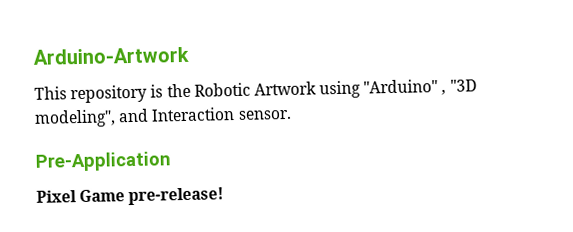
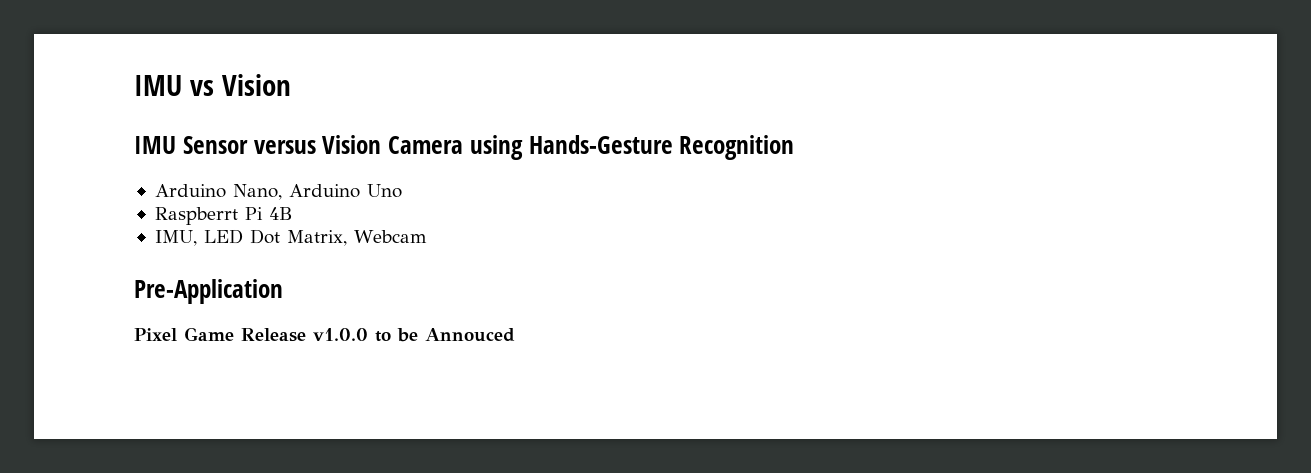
- Arduino-Artwork
- This repository is the Robotic Artwork using "Arduino" , "3D modeling", and Interaction sensor.
+ IMU vs Vision
+ IMU Sensor versus Vision Camera using Hands-Gesture Recognition
+ Arduino Nano, Arduino Uno
+ Raspberrt Pi 4B
+ IMU, LED Dot Matrix, Webcam
  Pre-Application
- Pixel Game pre-release!
+ Pixel Game Release v1.0.0 to be Annouced

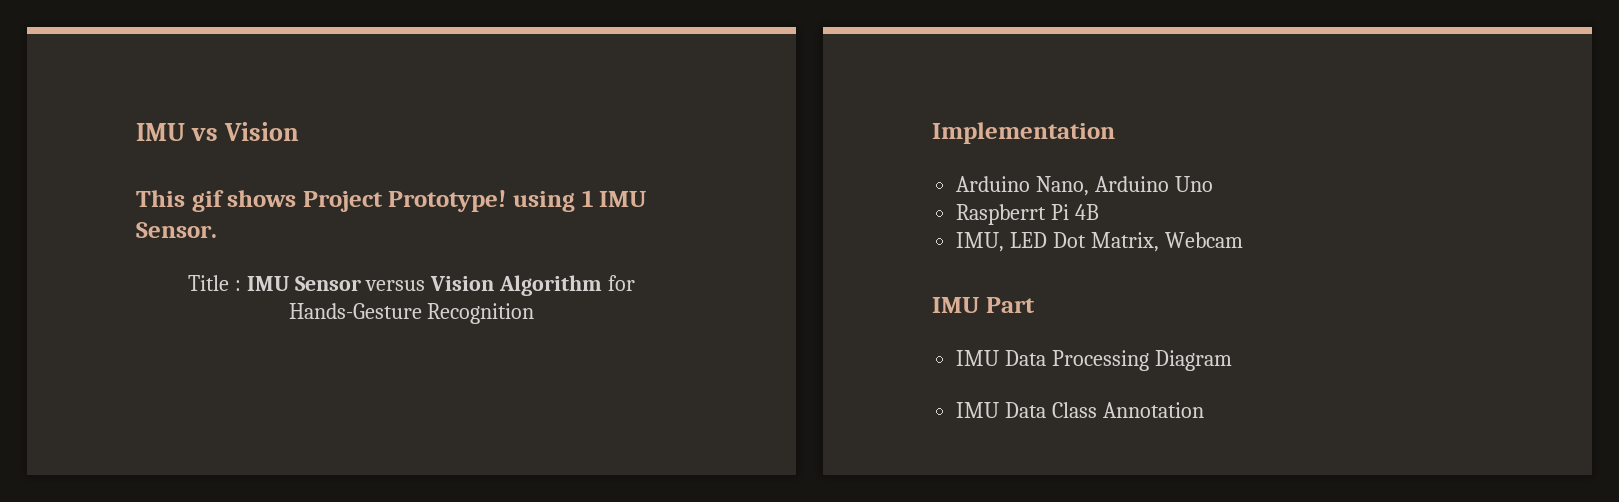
- IMU Sensor versus Vision Camera using Hands-Gesture Recognition
+ This gif shows Project Prototype! using 1 IMU Sensor.
+ Title : IMU Sensor versus Vision Algorithm for Hands-Gesture Recognition
+ Implementation
- Pre-Application
- Pixel Game Release v1.0.0 to be Annouced
+ IMU Part
+ IMU Data Processing Diagram
+ IMU Data Class Annotation

